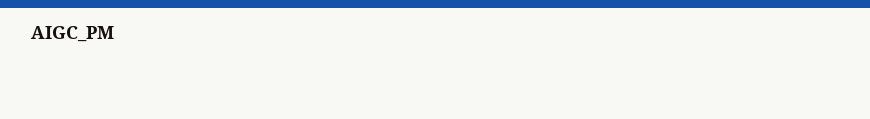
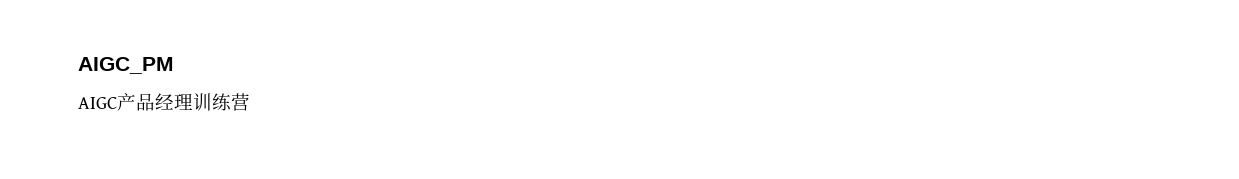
+ AIGC产品经理训练营

